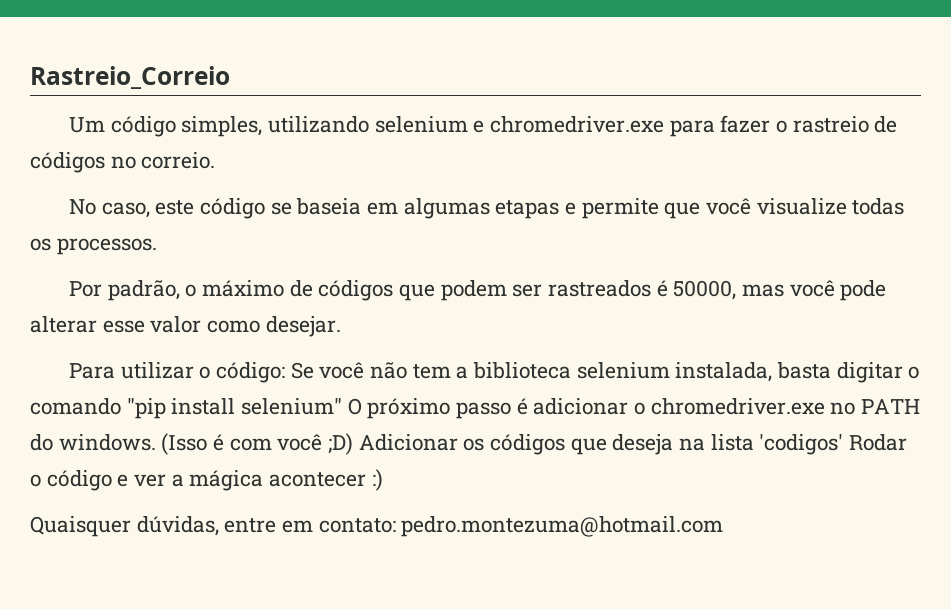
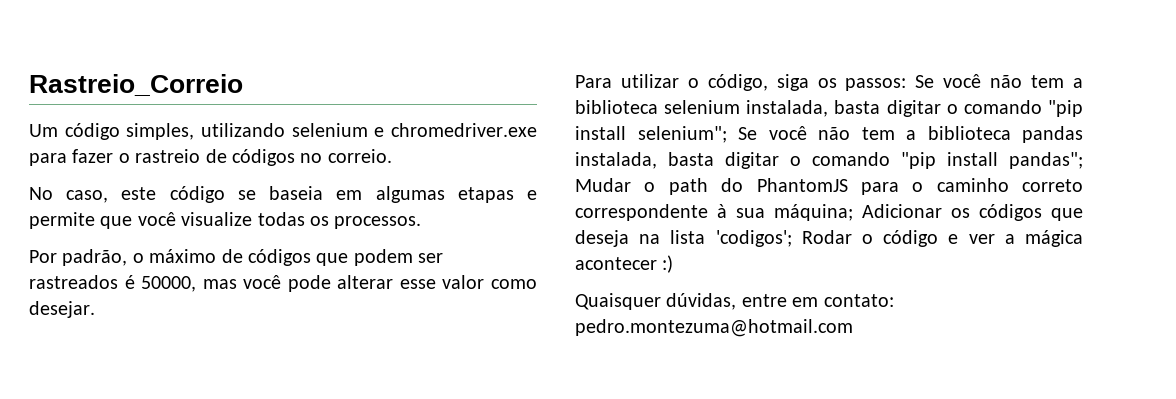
- Para utilizar o código: Se você não tem a biblioteca selenium instalada, basta digitar o comando "pip install selenium" O próximo passo é adicionar o chromedriver.exe no PATH do windows. (Isso é com você ;D) Adicionar os códigos que deseja na lista 'codigos' Rodar o código e ver a mágica acontecer :)
+ Para utilizar o código, siga os passos: Se você não tem a biblioteca selenium instalada, basta digitar o comando "pip install selenium"; Se você não tem a biblioteca pandas instalada, basta digitar o comando "pip install pandas"; Mudar o path do PhantomJS para o caminho correto correspondente à sua máquina; Adicionar os códigos que deseja na lista 'codigos'; Rodar o código e ver a mágica acontecer :)

